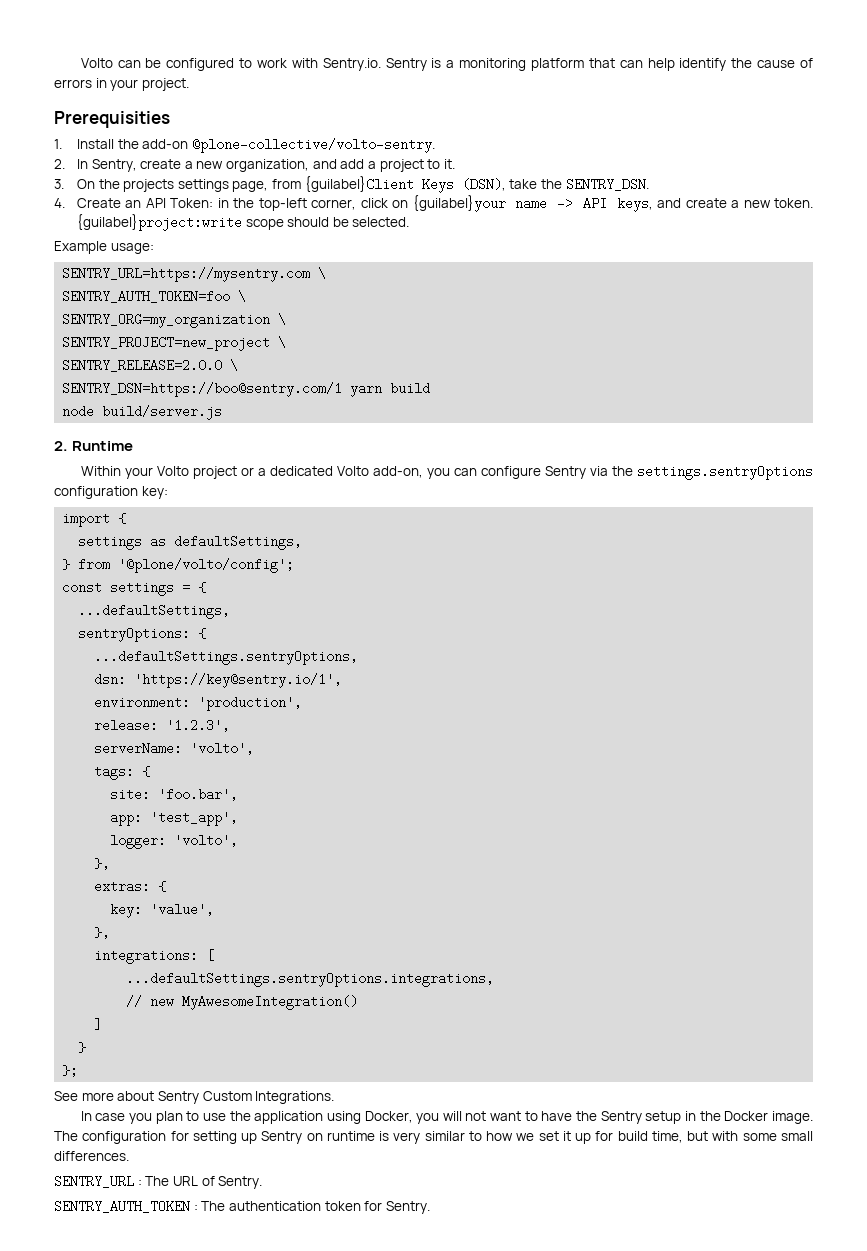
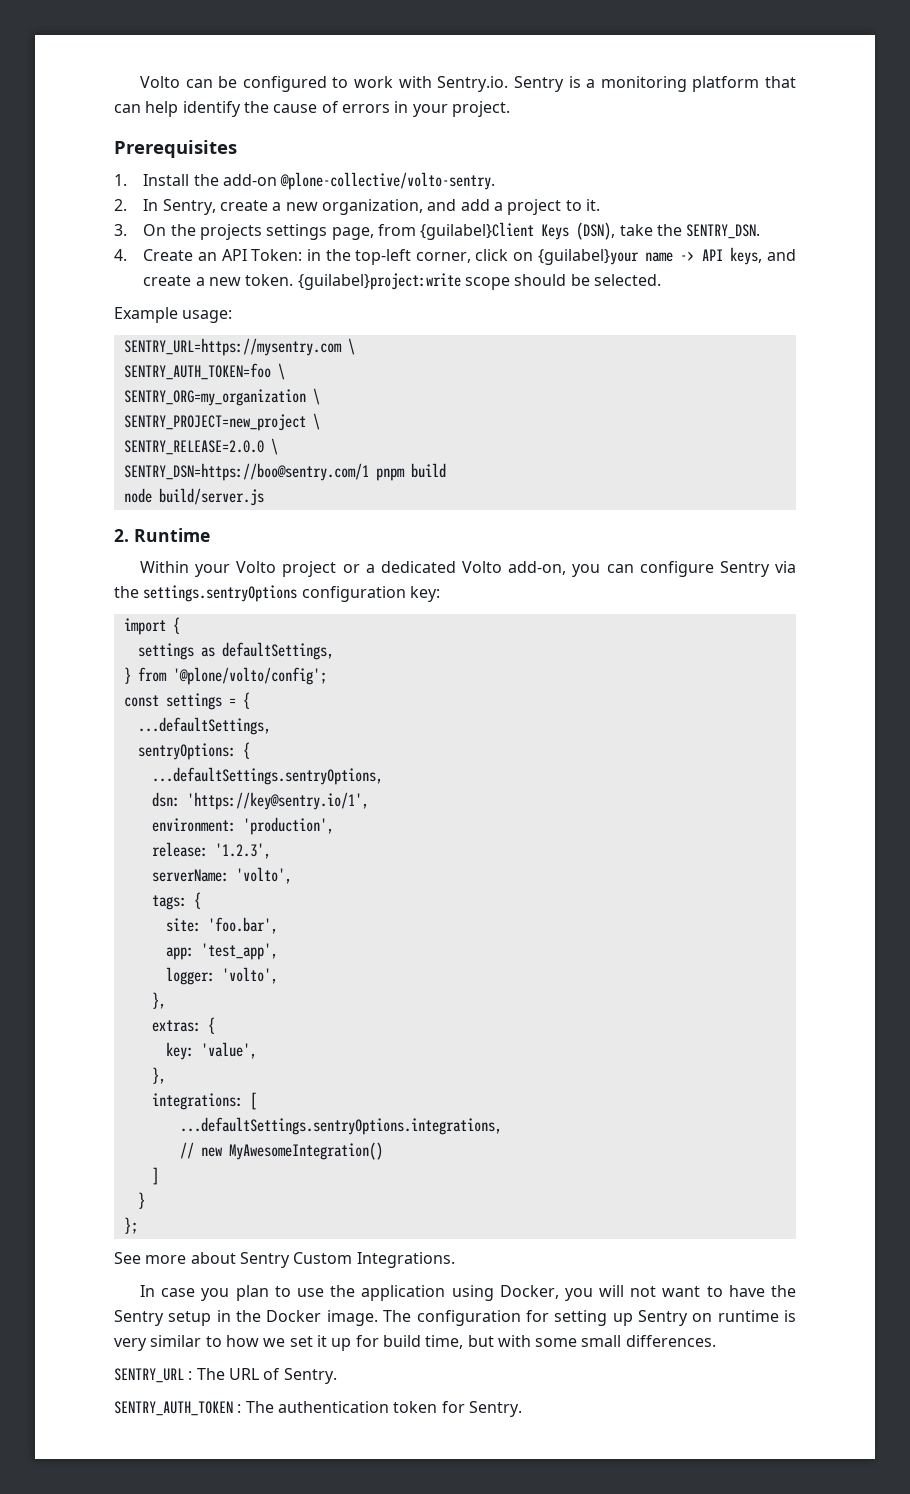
- Prerequisities
+ Prerequisites
- SENTRY_DSN=https://boo@sentry.com/1 yarn build
+ SENTRY_DSN=https://boo@sentry.com/1 pnpm build

